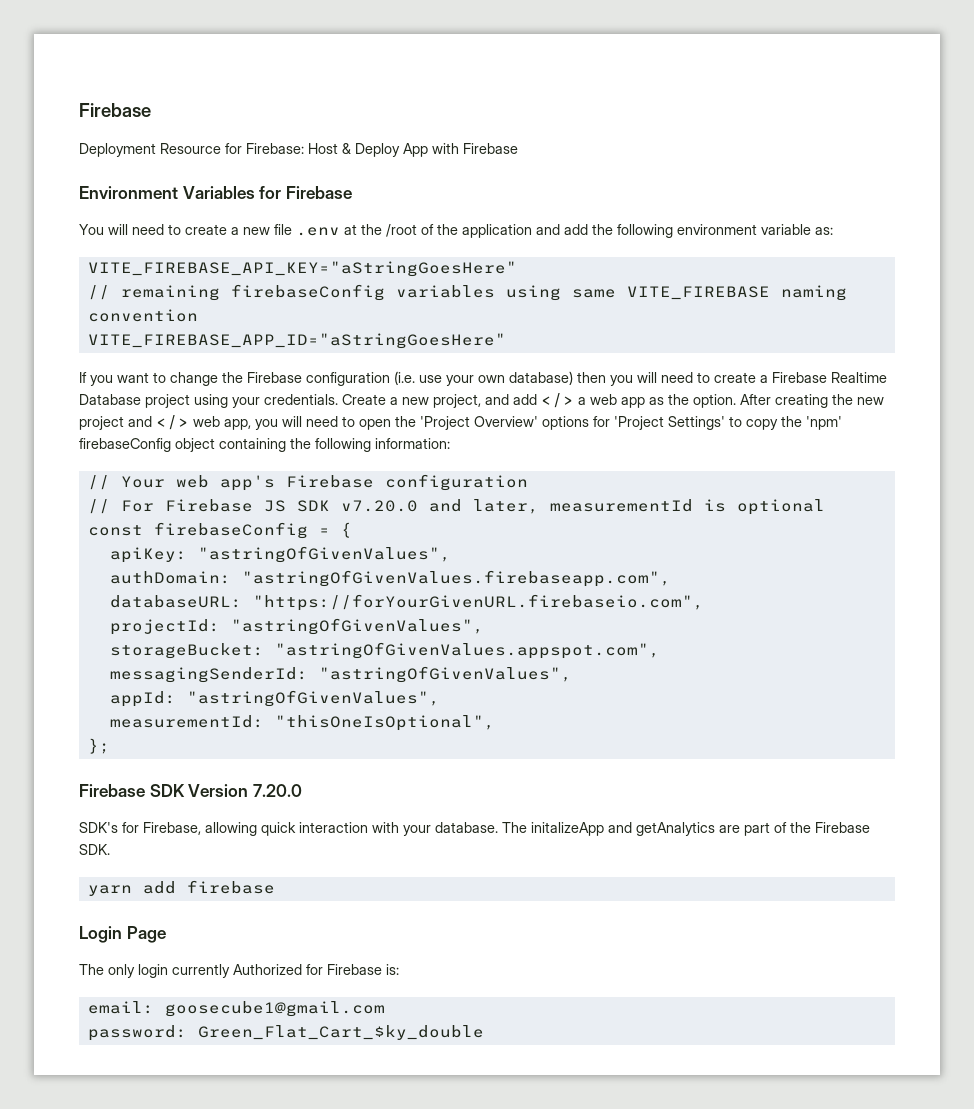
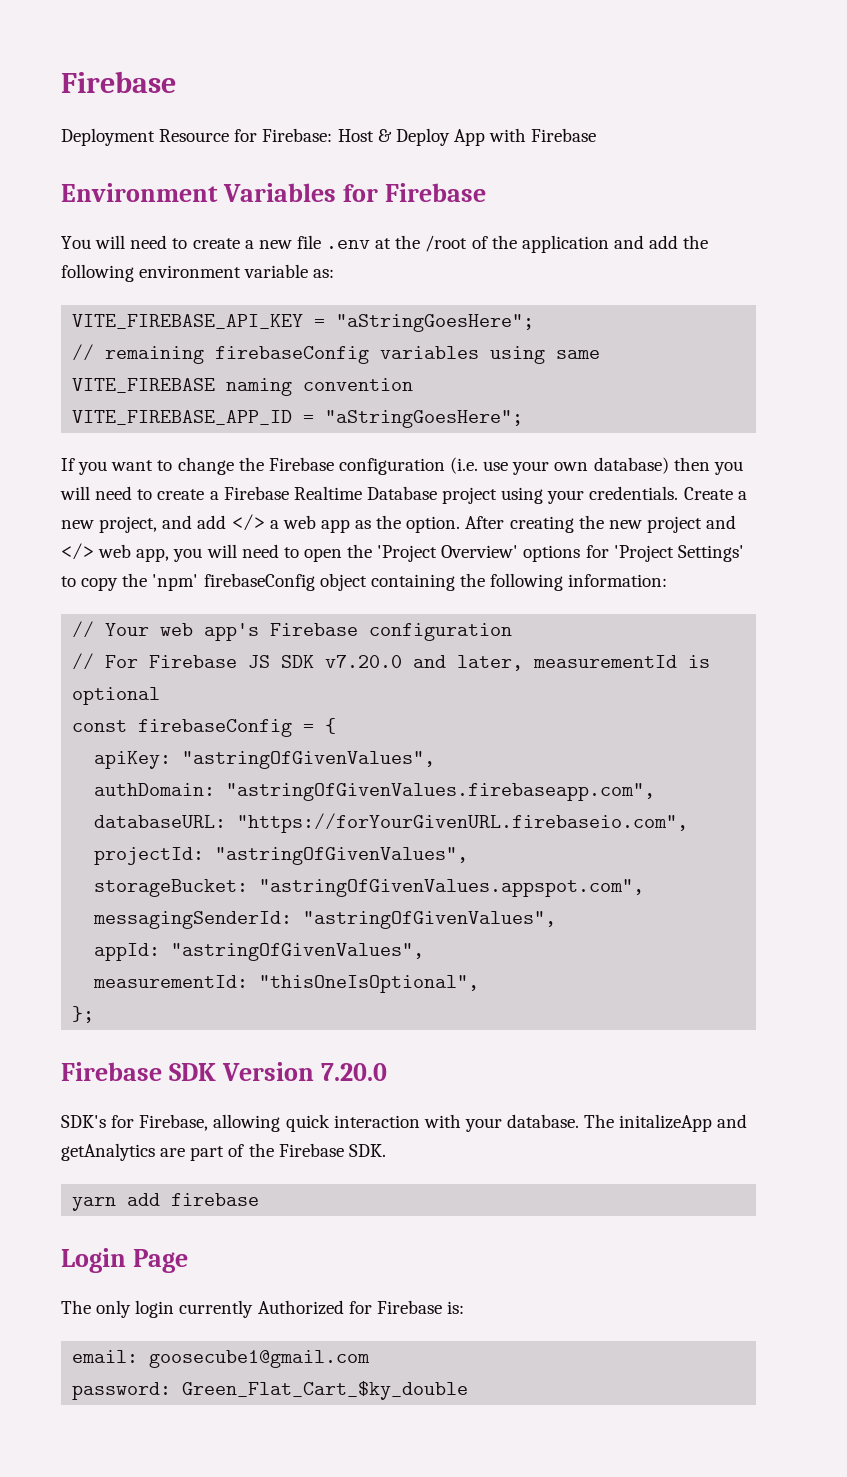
- VITE_FIREBASE_API_KEY="aStringGoesHere"
+ VITE_FIREBASE_API_KEY = "aStringGoesHere";
- VITE_FIREBASE_APP_ID="aStringGoesHere"
+ VITE_FIREBASE_APP_ID = "aStringGoesHere";

